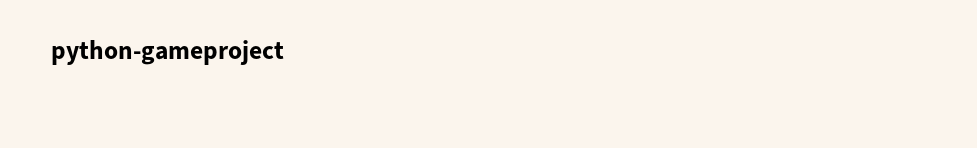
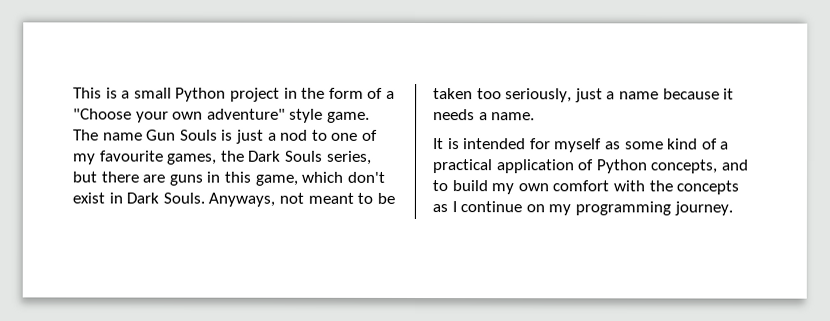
- python-gameproject
+ This is a small Python project in the form of a "Choose your own adventure" style game. The name Gun Souls is just a nod to one of my favourite games, the Dark Souls series, but there are guns in this game, which don't exist in Dark Souls. Anyways, not meant to be taken too seriously, just a name because it needs a name.
+ It is intended for myself as some kind of a practical application of Python concepts, and to build my own comfort with the concepts as I continue on my programming journey.

